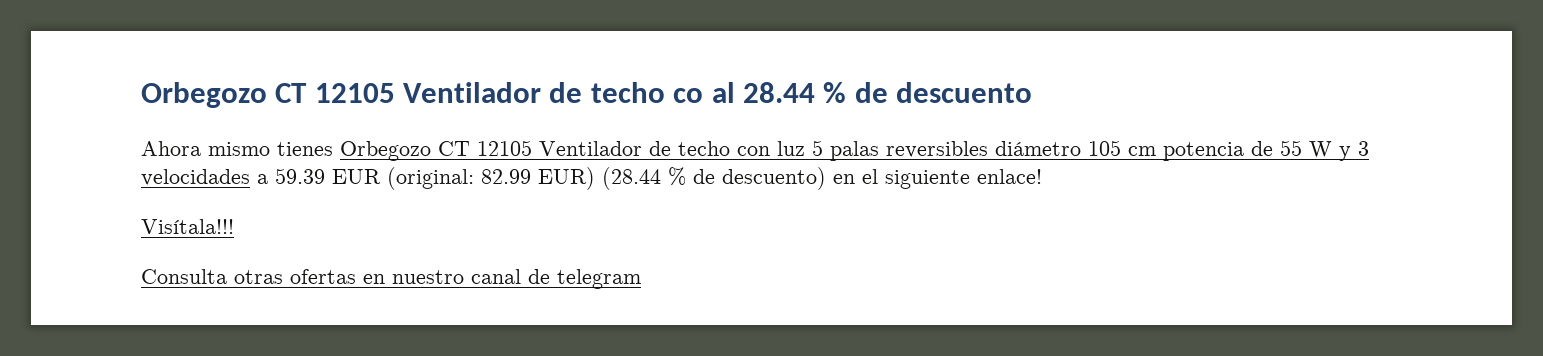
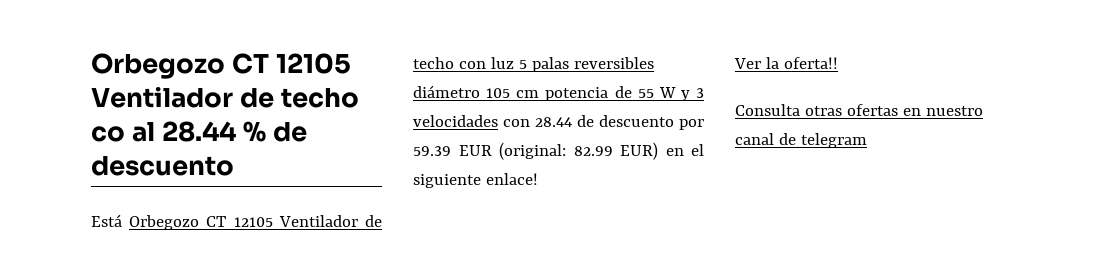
- Ahora mismo tienes Orbegozo CT 12105 Ventilador de techo con luz 5 palas reversibles diámetro 105 cm potencia de 55 W y 3 velocidades a 59.39 EUR (original: 82.99 EUR) (28.44 % de descuento) en el siguiente enlace!
+ Está Orbegozo CT 12105 Ventilador de techo con luz 5 palas reversibles diámetro 105 cm potencia de 55 W y 3 velocidades con 28.44 de descuento por 59.39 EUR (original: 82.99 EUR) en el siguiente enlace!
- Visítala!!!
+ Ver la oferta!!

